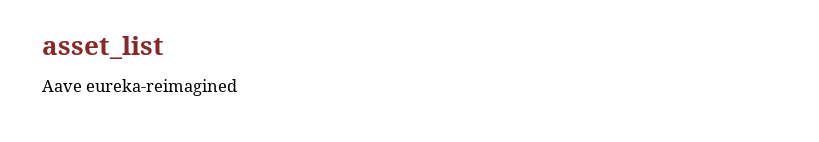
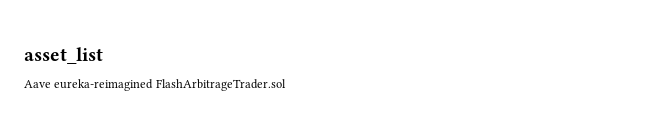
- Aave eureka-reimagined
+ Aave eureka-reimagined FlashArbitrageTrader.sol

